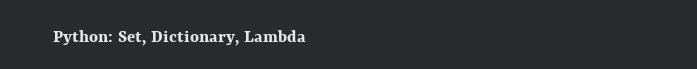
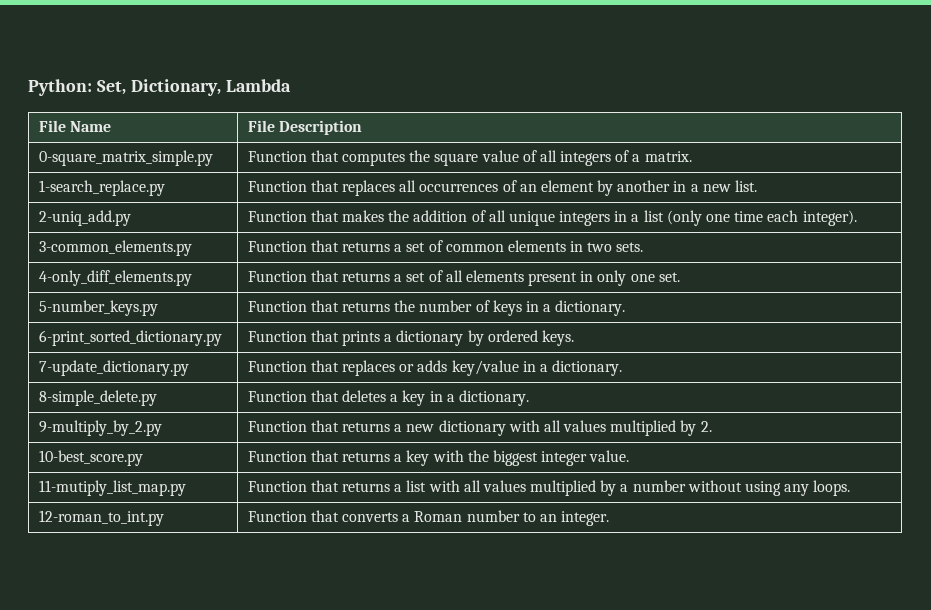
+ File Name | File Description
+ 0-square_matrix_simple.py | Function that computes the square value of all integers of a matrix.
+ 1-search_replace.py | Function that replaces all occurrences of an element by another in a new list.
+ 2-uniq_add.py | Function that makes the addition of all unique integers in a list (only one time each integer).
+ 3-common_elements.py | Function that returns a set of common elements in two sets.
+ 4-only_diff_elements.py | Function that returns a set of all elements present in only one set.
+ 5-number_keys.py | Function that returns the number of keys in a dictionary.
+ 6-print_sorted_dictionary.py | Function that prints a dictionary by ordered keys.
+ 7-update_dictionary.py | Function that replaces or adds key/value in a dictionary.
+ 8-simple_delete.py | Function that deletes a key in a dictionary.
+ 9-multiply_by_2.py | Function that returns a new dictionary with all values multiplied by 2.
+ 10-best_score.py | Function that returns a key with the biggest integer value.
+ 11-mutiply_list_map.py | Function that returns a list with all values multiplied by a number without using any loops.
+ 12-roman_to_int.py | Function that converts a Roman number to an integer.

